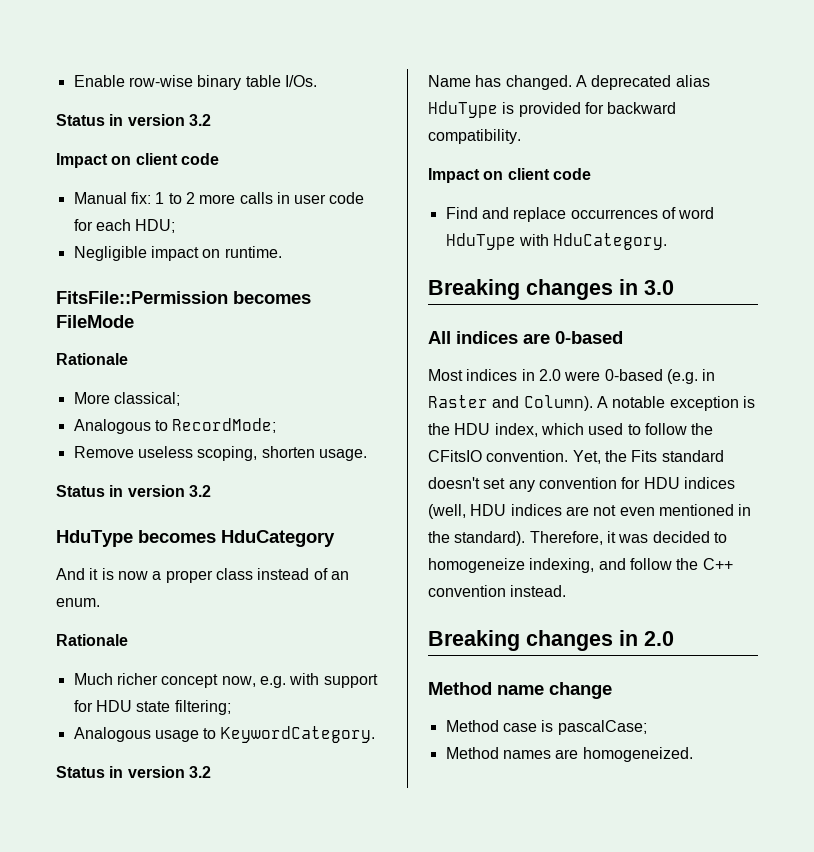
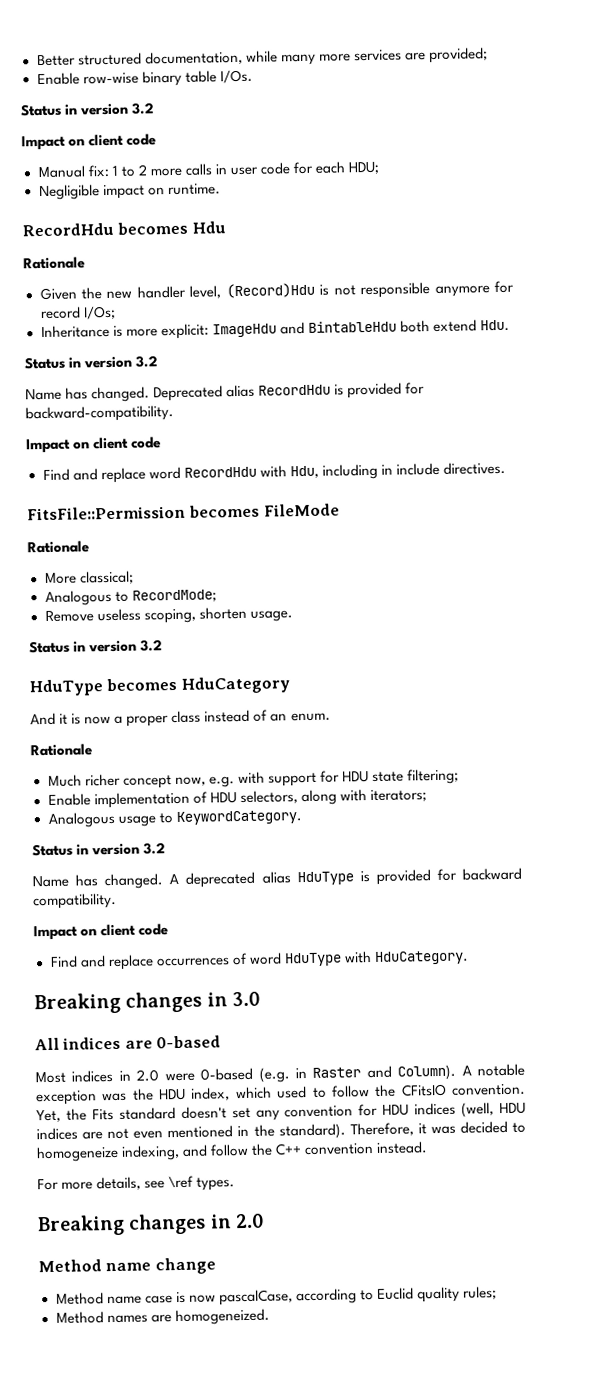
+ Better structured documentation, while many more services are provided;
+ RecordHdu becomes Hdu
+ Rationale
+ Given the new handler level, (Record)Hdu is not responsible anymore for record I/Os;
+ Inheritance is more explicit: ImageHdu and BintableHdu both extend Hdu.
+ Status in version 3.2
+ Name has changed. Deprecated alias RecordHdu is provided for backward-compatibility.
+ Impact on client code
+ Find and replace word RecordHdu with Hdu, including in include directives.
+ Enable implementation of HDU selectors, along with iterators;
- A notable exception is the HDU index, which used to follow the CFitsIO convention.
+ A notable exception was the HDU index, which used to follow the CFitsIO convention.
+ For more details, see \ref types.
- Method case is pascalCase;
+ Method name case is now pascalCase, according to Euclid quality rules;

